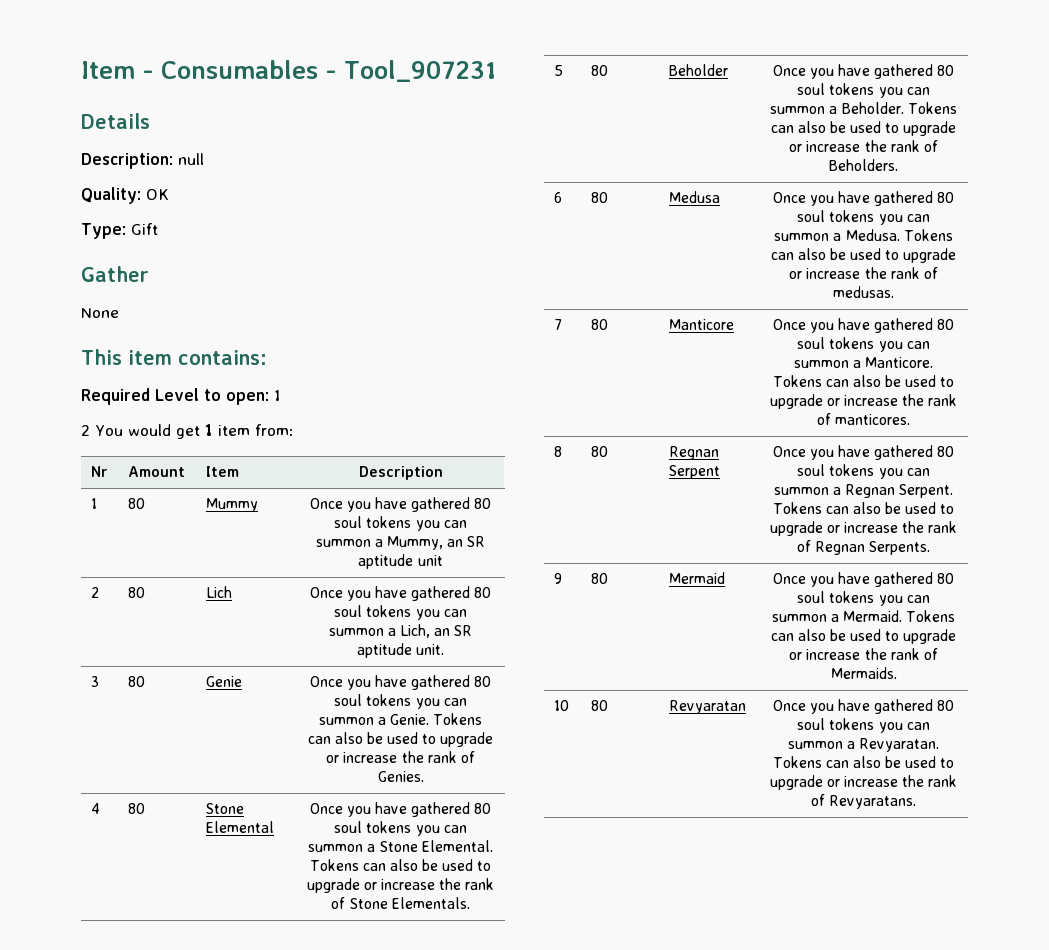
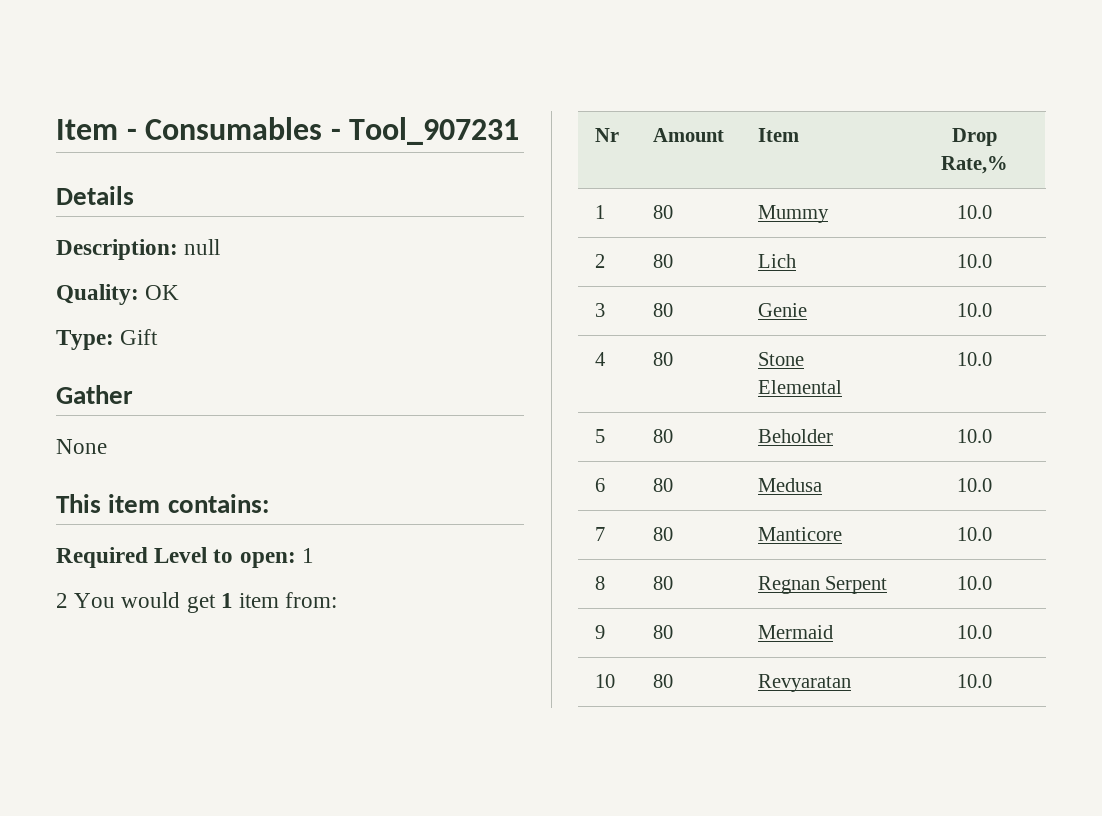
- Nr | Amount | Item | Description
+ Nr | Amount | Item | Drop Rate,%
- 1 | 80 | Mummy | Once you have gathered 80 soul tokens you can summon a Mummy, an SR aptitude unit
- 2 | 80 | Lich | Once you have gathered 80 soul tokens you can summon a Lich, an SR aptitude unit.
- 3 | 80 | Genie | Once you have gathered 80 soul tokens you can summon a Genie. Tokens can also be used to upgrade or increase the rank of Genies.
- 4 | 80 | Stone Elemental | Once you have gathered 80 soul tokens you can summon a Stone Elemental. Tokens can also be used to upgrade or increase the rank of Stone Elementals.
- 5 | 80 | Beholder | Once you have gathered 80 soul tokens you can summon a Beholder. Tokens can also be used to upgrade or increase the rank of Beholders.
- 6 | 80 | Medusa | Once you have gathered 80 soul tokens you can summon a Medusa. Tokens can also be used to upgrade or increase the rank of medusas.
- 7 | 80 | Manticore | Once you have gathered 80 soul tokens you can summon a Manticore. Tokens can also be used to upgrade or increase the rank of manticores.
- 8 | 80 | Regnan Serpent | Once you have gathered 80 soul tokens you can summon a Regnan Serpent. Tokens can also be used to upgrade or increase the rank of Regnan Serpents.
- 9 | 80 | Mermaid | Once you have gathered 80 soul tokens you can summon a Mermaid. Tokens can also be used to upgrade or increase the rank of Mermaids.
- 10 | 80 | Revyaratan | Once you have gathered 80 soul tokens you can summon a Revyaratan. Tokens can also be used to upgrade or increase the rank of Revyaratans.
+ 1 | 80 | Mummy | 10.0
+ 2 | 80 | Lich | 10.0
+ 3 | 80 | Genie | 10.0
+ 4 | 80 | Stone Elemental | 10.0
+ 5 | 80 | Beholder | 10.0
+ 6 | 80 | Medusa | 10.0
+ 7 | 80 | Manticore | 10.0
+ 8 | 80 | Regnan Serpent | 10.0
+ 9 | 80 | Mermaid | 10.0
+ 10 | 80 | Revyaratan | 10.0

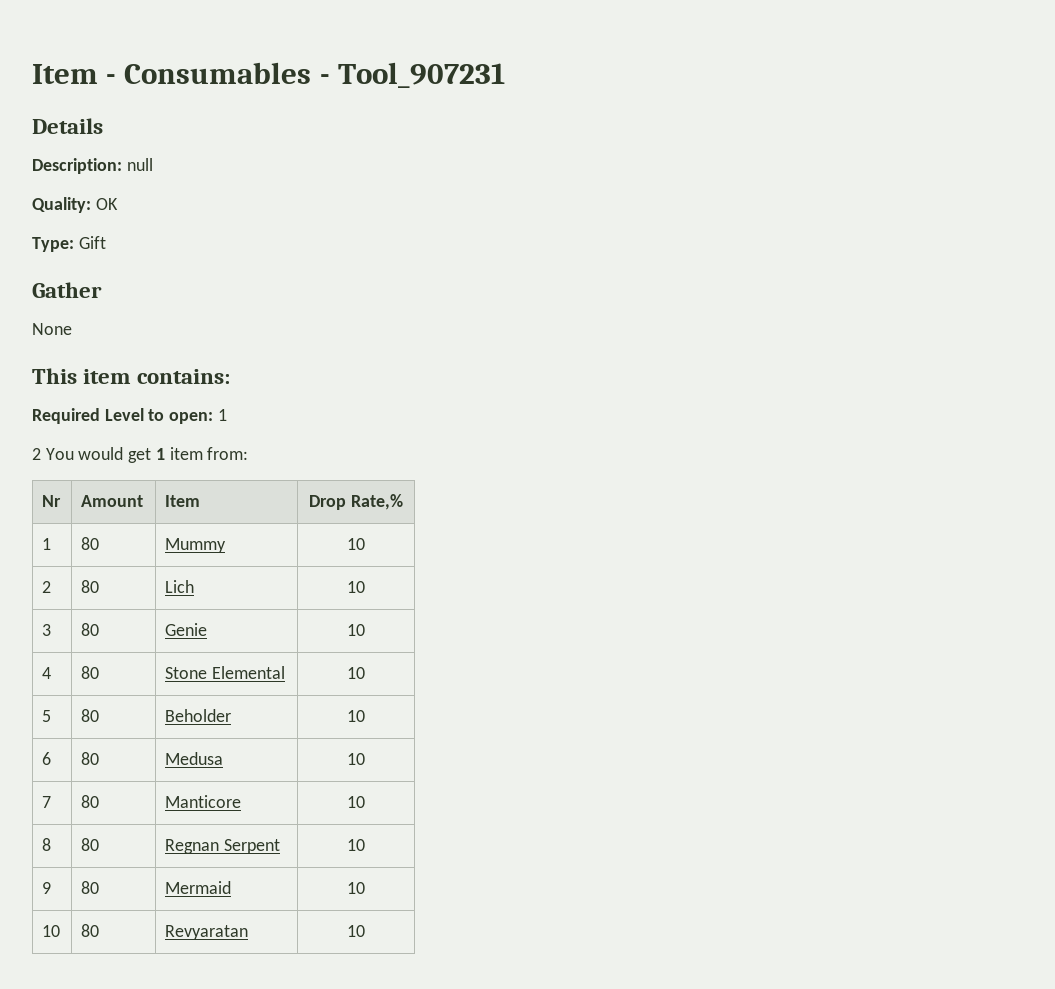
- 1 | 80 | Mummy | 10.0
+ 1 | 80 | Mummy | 10
- 2 | 80 | Lich | 10.0
+ 2 | 80 | Lich | 10
- 3 | 80 | Genie | 10.0
+ 3 | 80 | Genie | 10
- 4 | 80 | Stone Elemental | 10.0
+ 4 | 80 | Stone Elemental | 10
- 5 | 80 | Beholder | 10.0
+ 5 | 80 | Beholder | 10
- 6 | 80 | Medusa | 10.0
+ 6 | 80 | Medusa | 10
- 7 | 80 | Manticore | 10.0
+ 7 | 80 | Manticore | 10
- 8 | 80 | Regnan Serpent | 10.0
+ 8 | 80 | Regnan Serpent | 10
- 9 | 80 | Mermaid | 10.0
+ 9 | 80 | Mermaid | 10
- 10 | 80 | Revyaratan | 10.0
+ 10 | 80 | Revyaratan | 10

